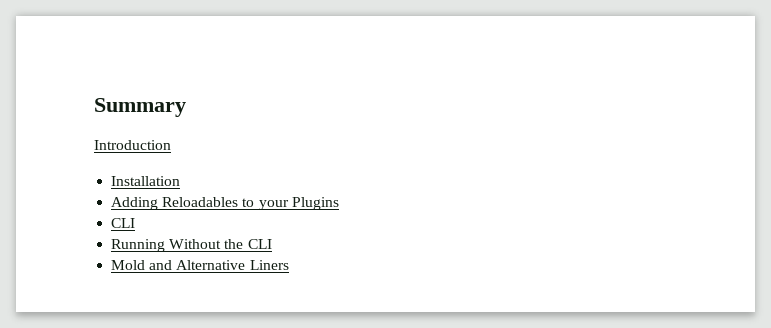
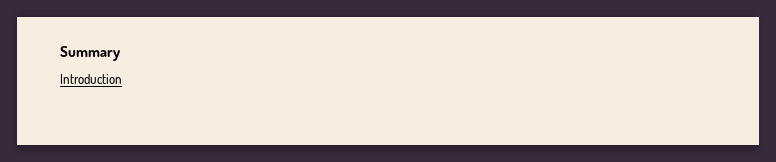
- Installation
- Adding Reloadables to your Plugins
- CLI
- Running Without the CLI
- Mold and Alternative Liners

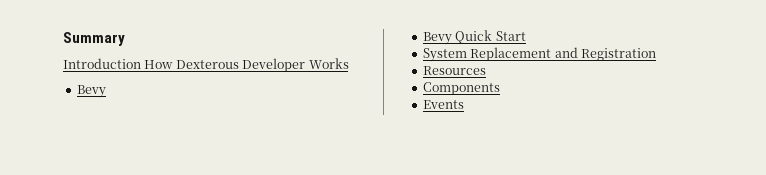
- Introduction
+ Introduction How Dexterous Developer Works
+ Bevy
+ Bevy Quick Start
+ System Replacement and Registration
+ Resources
+ Components
+ Events

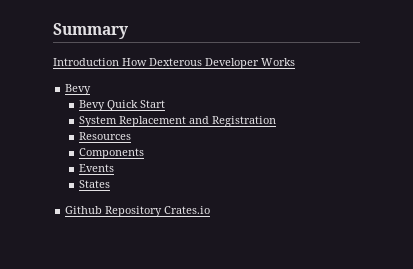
+ States
+ Github Repository Crates.io

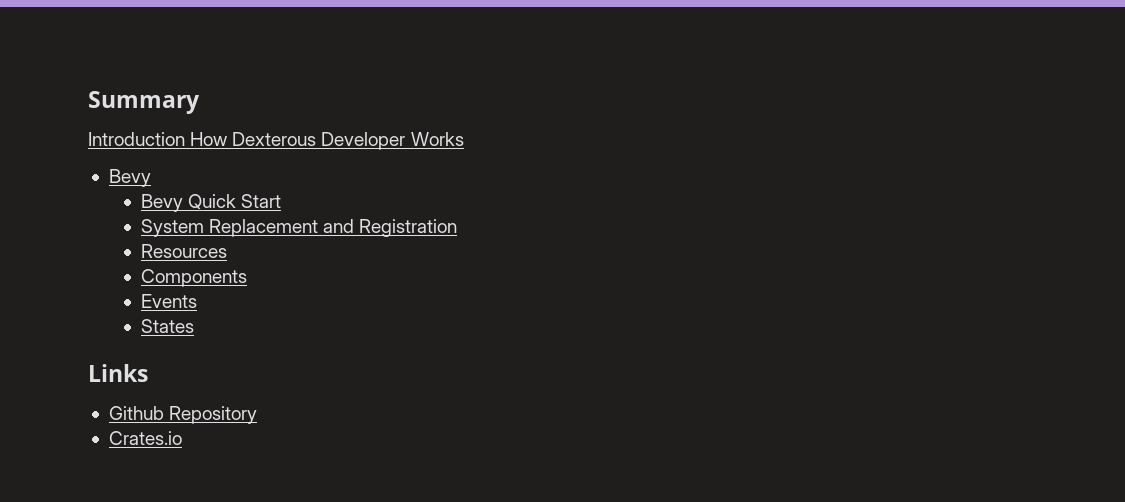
+ Links
- Github Repository Crates.io
+ Github Repository
+ Crates.io

